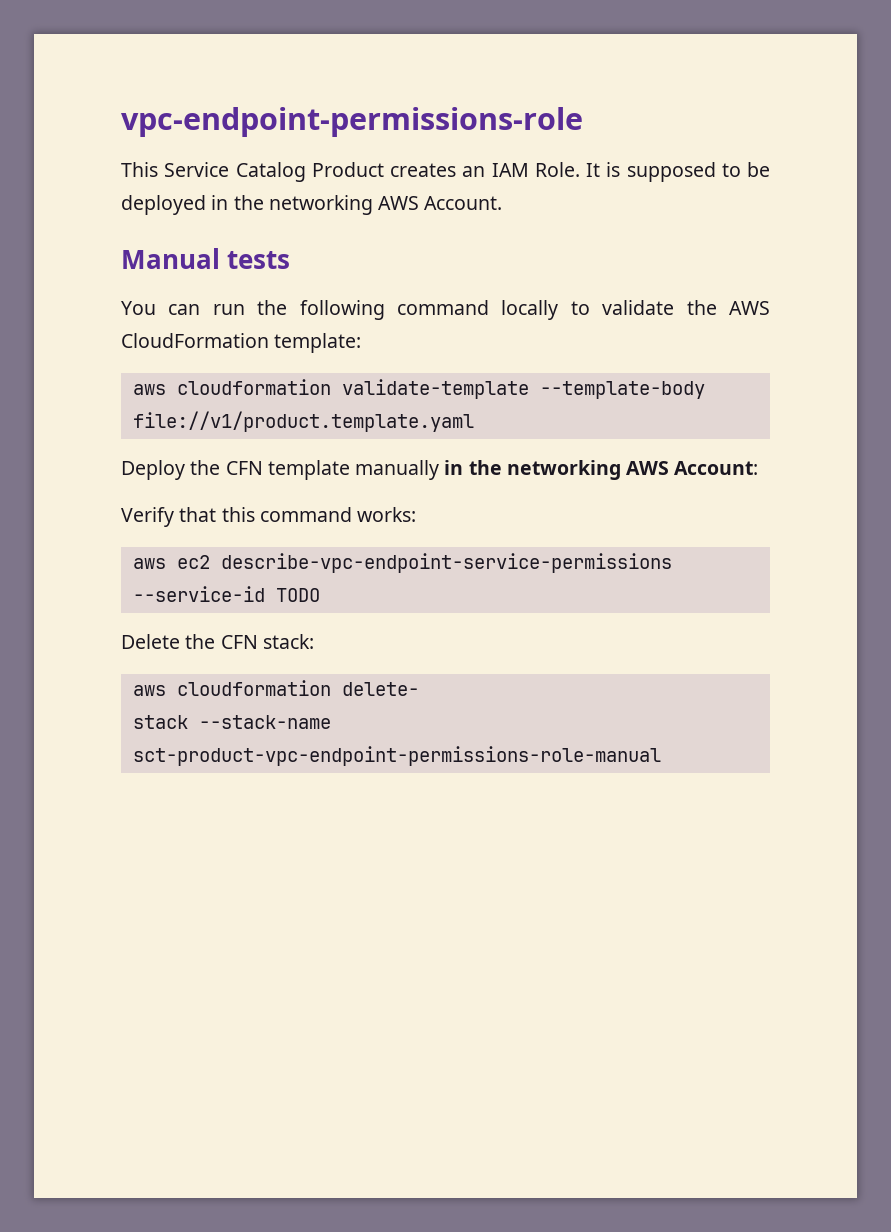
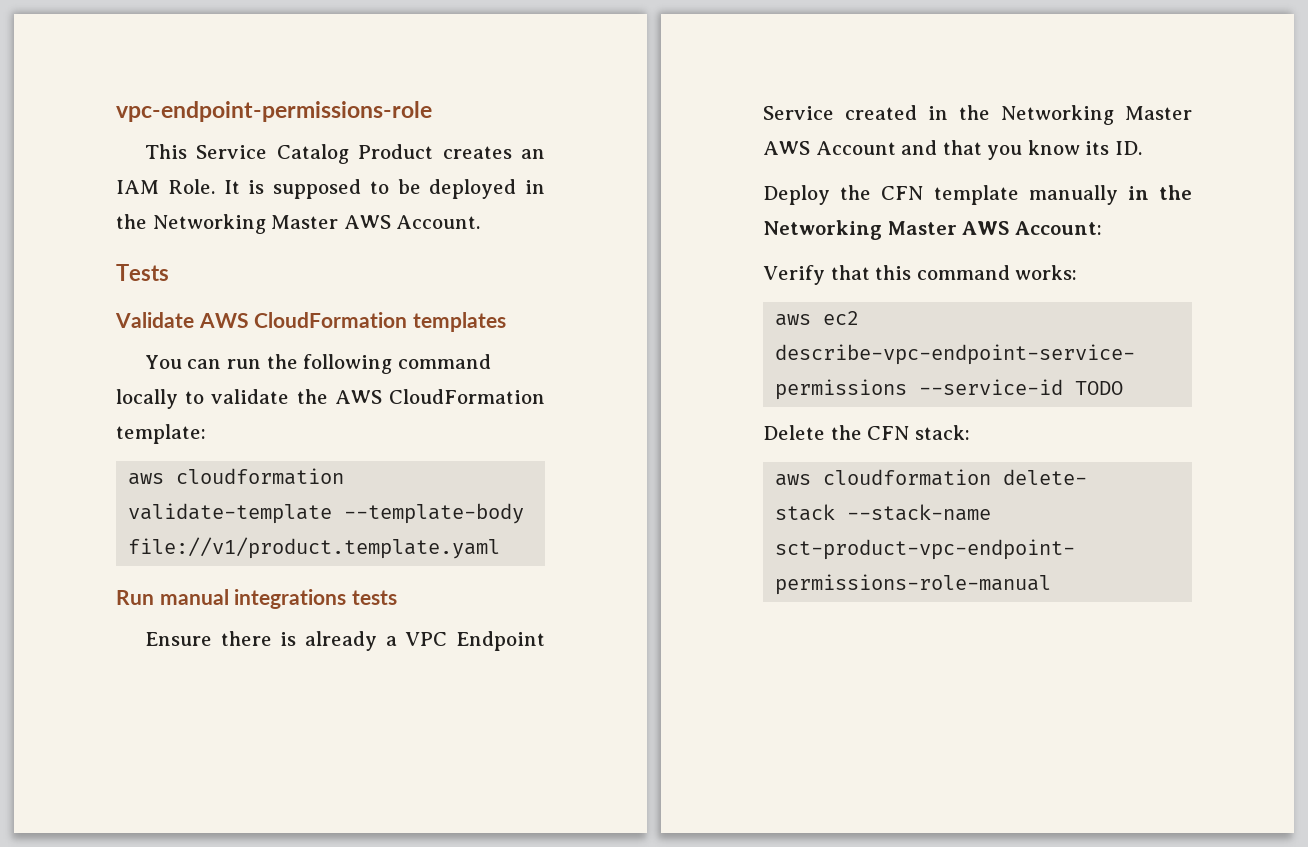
- It is supposed to be deployed in the networking AWS Account.
+ It is supposed to be deployed in the Networking Master AWS Account.
- Manual tests
+ Tests
+ Validate AWS CloudFormation templates
+ Run manual integrations tests
+ Ensure there is already a VPC Endpoint Service created in the Networking Master AWS Account and that you know its ID.
- Deploy the CFN template manually in the networking AWS Account:
+ Deploy the CFN template manually in the Networking Master AWS Account:

